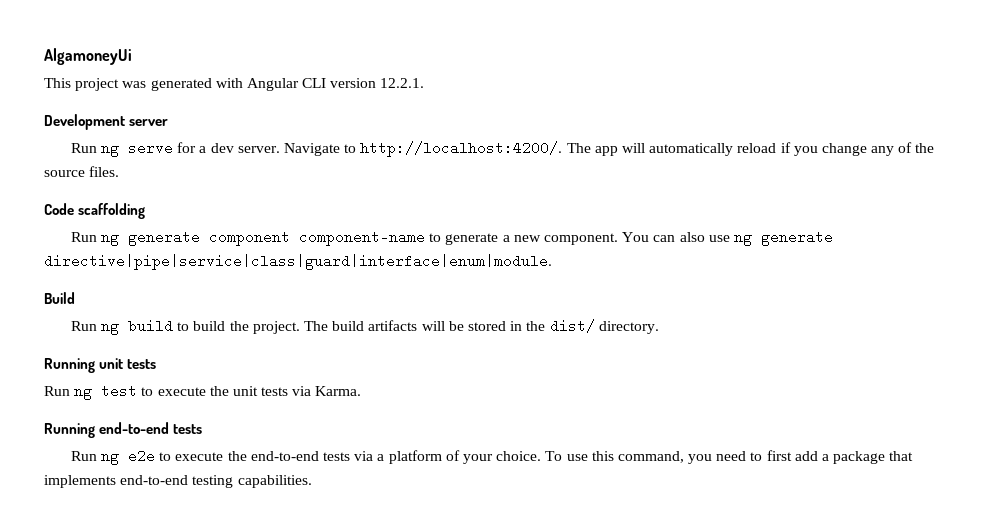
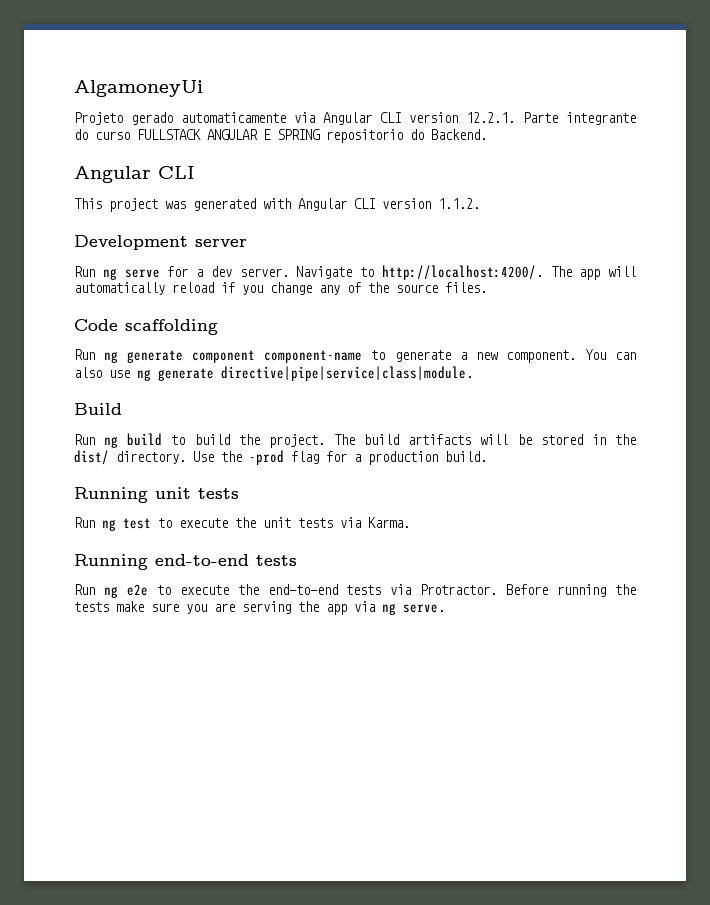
+ Projeto gerado automaticamente via Angular CLI version 12.2.1. Parte integrante do curso FULLSTACK ANGULAR E SPRING repositorio do Backend.
+ Angular CLI
- This project was generated with Angular CLI version 12.2.1.
+ This project was generated with Angular CLI version 1.1.2.
- You can also use ng generate directive|pipe|service|class|guard|interface|enum|module.
+ You can also use ng generate directive|pipe|service|class|module.
+ Use the -prod flag for a production build.
- Run ng e2e to execute the end-to-end tests via a platform of your choice. To use this command, you need to first add a package that implements end-to-end testing capabilities.
+ Run ng e2e to execute the end-to-end tests via Protractor. Before running the tests make sure you are serving the app via ng serve.

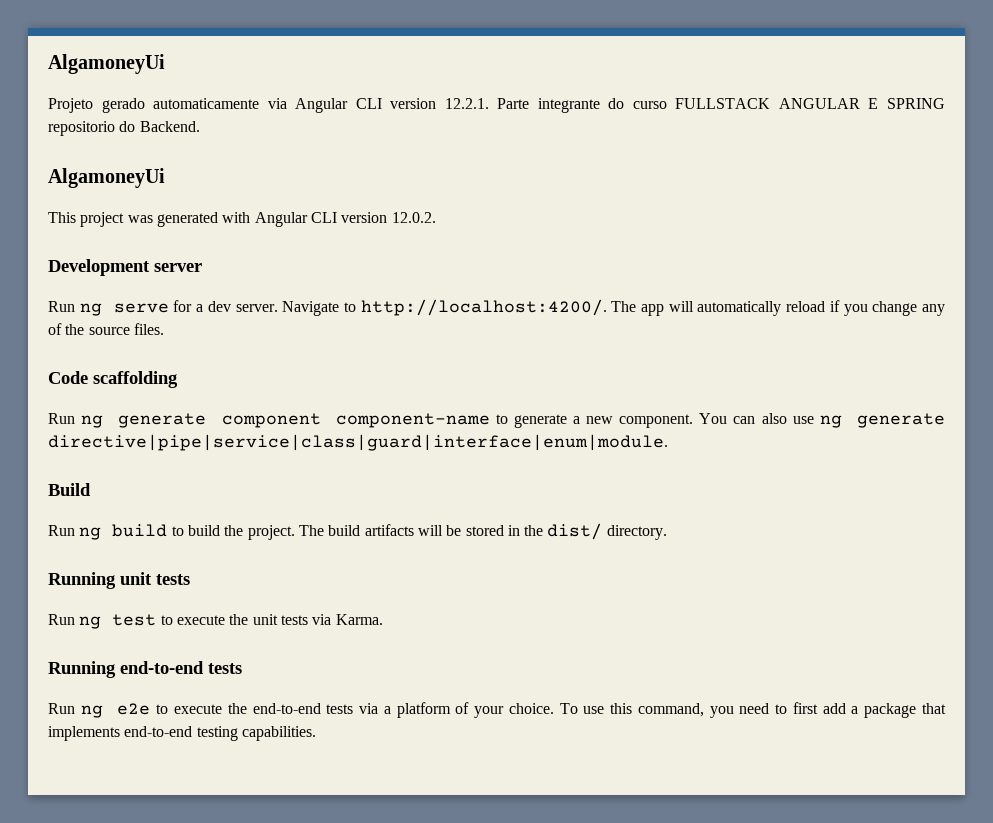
  Projeto gerado automaticamente via Angular CLI version 12.2.1. Parte integrante do curso FULLSTACK ANGULAR E SPRING repositorio do Backend.
- Angular CLI
+ AlgamoneyUi
- This project was generated with Angular CLI version 1.1.2.
+ This project was generated with Angular CLI version 12.0.2.
- You can also use ng generate directive|pipe|service|class|module.
+ You can also use ng generate directive|pipe|service|class|guard|interface|enum|module.
- Use the -prod flag for a production build.
- Run ng e2e to execute the end-to-end tests via Protractor. Before running the tests make sure you are serving the app via ng serve.
+ Run ng e2e to execute the end-to-end tests via a platform of your choice. To use this command, you need to first add a package that implements end-to-end testing capabilities.

